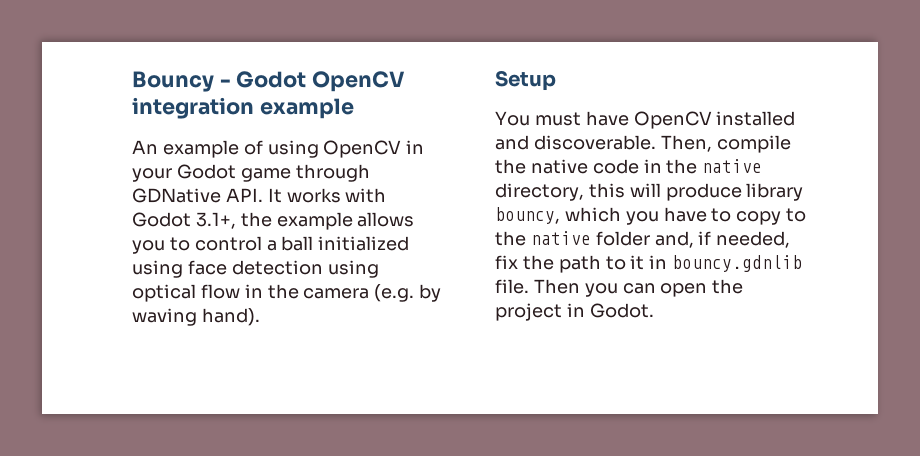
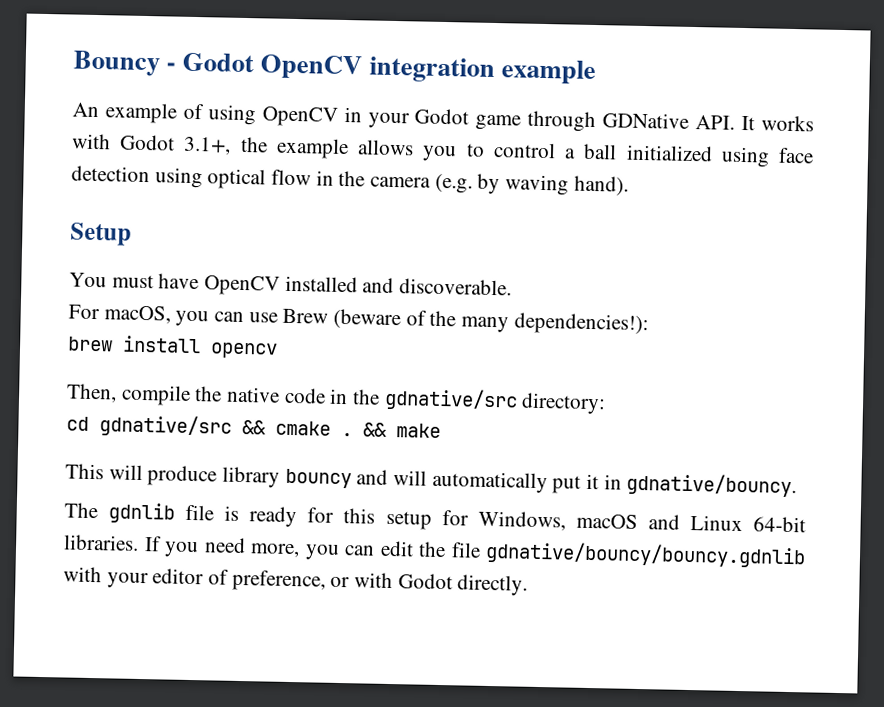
- You must have OpenCV installed and discoverable. Then, compile the native code in the native directory, this will produce library bouncy, which you have to copy to the native folder and, if needed, fix the path to it in bouncy.gdnlib file. Then you can open the project in Godot.
+ You must have OpenCV installed and discoverable.
+ For macOS, you can use Brew (beware of the many dependencies!):
+ brew install opencv
+ Then, compile the native code in the gdnative/src directory:
+ cd gdnative/src && cmake . && make
+ This will produce library bouncy and will automatically put it in gdnative/bouncy.
+ The gdnlib file is ready for this setup for Windows, macOS and Linux 64-bit libraries. If you need more, you can edit the file gdnative/bouncy/bouncy.gdnlib with your editor of preference, or with Godot directly.

